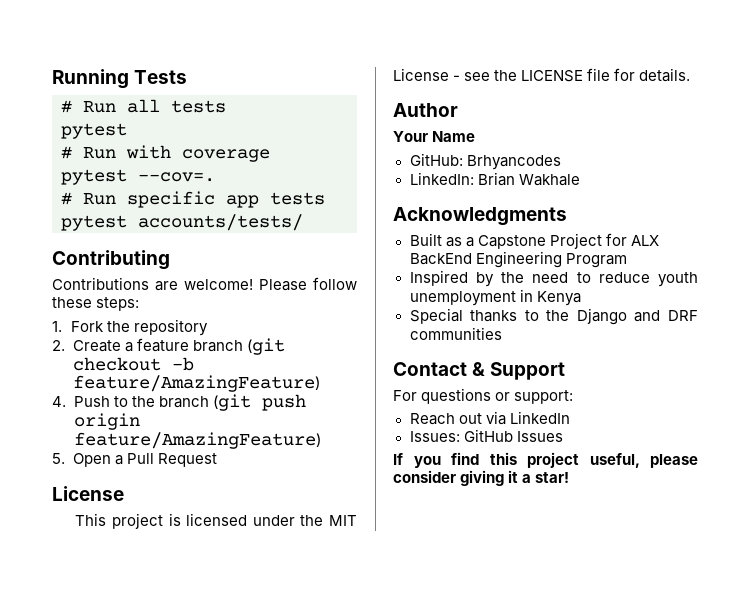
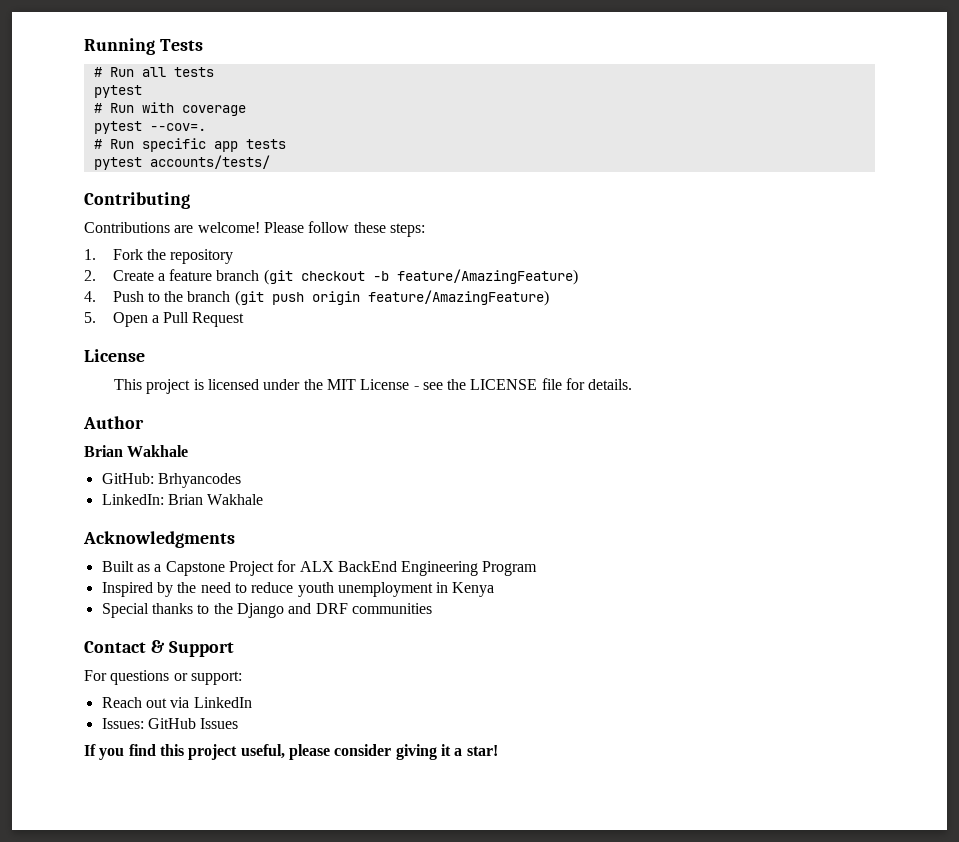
  Author
- Your Name
+ Brian Wakhale

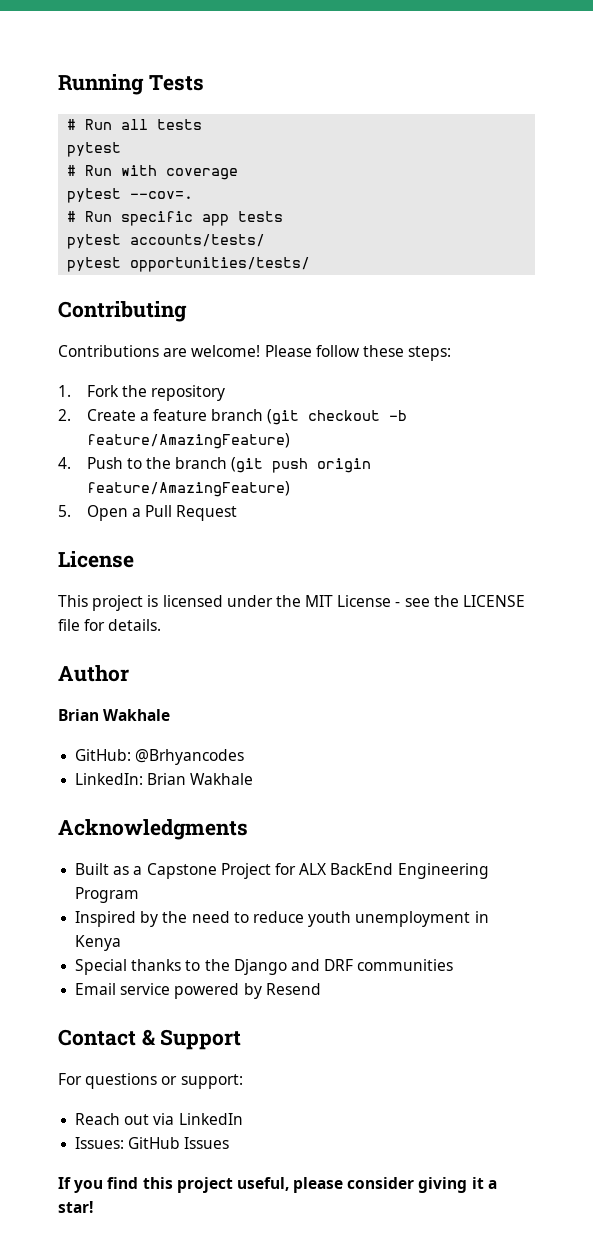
+ pytest opportunities/tests/
- GitHub: Brhyancodes
+ GitHub: @Brhyancodes
+ Email service powered by Resend

